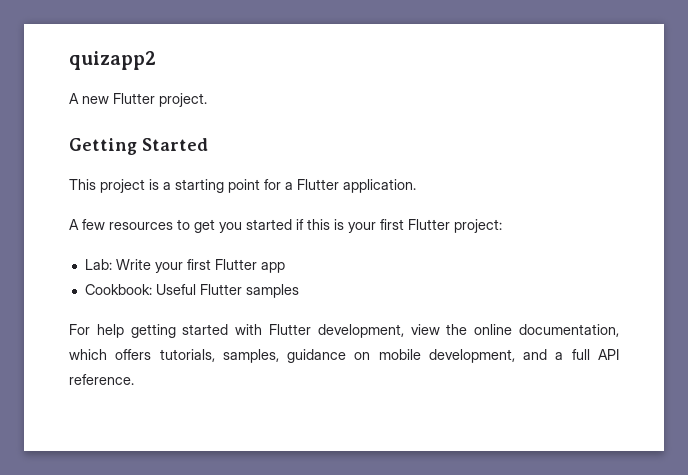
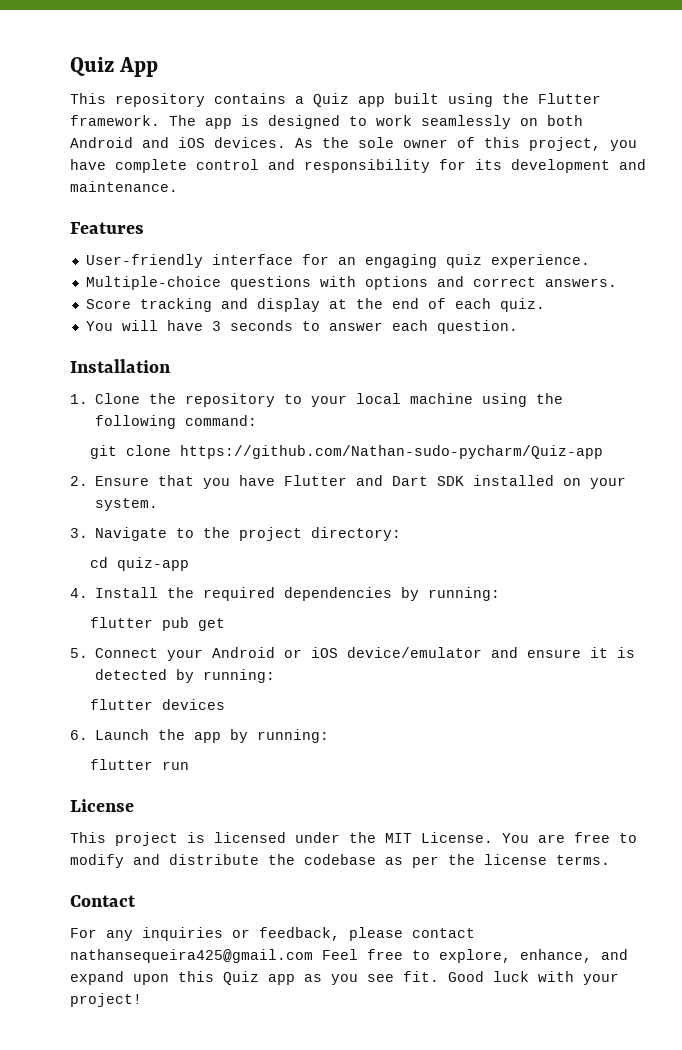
- quizapp2
- A new Flutter project.
- Getting Started
- This project is a starting point for a Flutter application.
- A few resources to get you started if this is your first Flutter project:
- Lab: Write your first Flutter app
- Cookbook: Useful Flutter samples
- For help getting started with Flutter development, view the online documentation, which offers tutorials, samples, guidance on mobile development, and a full API reference.
+ Quiz App
+ This repository contains a Quiz app built using the Flutter framework. The app is designed to work seamlessly on both Android and iOS devices. As the sole owner of this project, you have complete control and responsibility for its development and maintenance.
+ Features
+ User-friendly interface for an engaging quiz experience.
+ Multiple-choice questions with options and correct answers.
+ Score tracking and display at the end of each quiz.
+ You will have 3 seconds to answer each question.
+ Installation
+ 1. Clone the repository to your local machine using the following command:
+ git clone https://github.com/Nathan-sudo-pycharm/Quiz-app
+ 2. Ensure that you have Flutter and Dart SDK installed on your system.
+ 3. Navigate to the project directory:
+ cd quiz-app
+ 4. Install the required dependencies by running:
+ flutter pub get
+ 5. Connect your Android or iOS device/emulator and ensure it is detected by running:
+ flutter devices
+ 6. Launch the app by running:
+ flutter run
+ License
+ This project is licensed under the MIT License. You are free to modify and distribute the codebase as per the license terms.
+ Contact
+ For any inquiries or feedback, please contact nathansequeira425@gmail.com Feel free to explore, enhance, and expand upon this Quiz app as you see fit. Good luck with your project!

